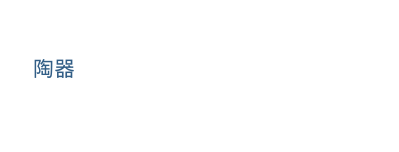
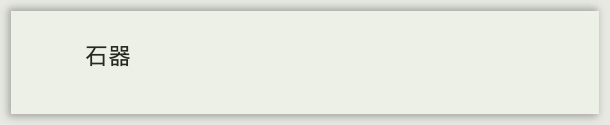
- 陶器
+ 石器

